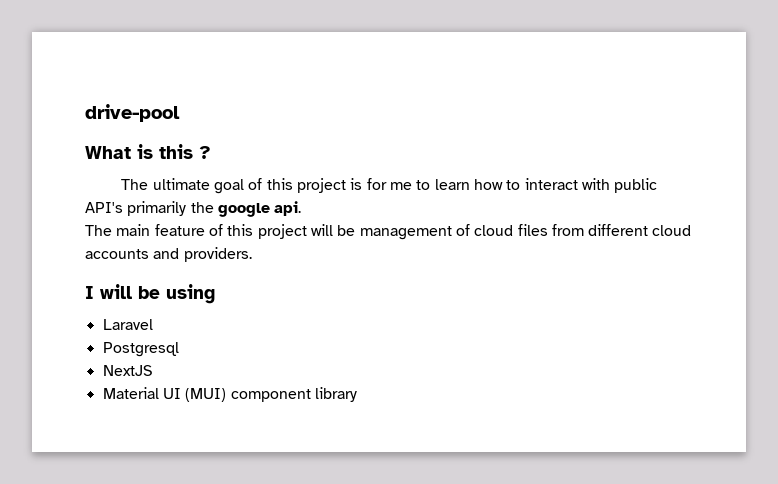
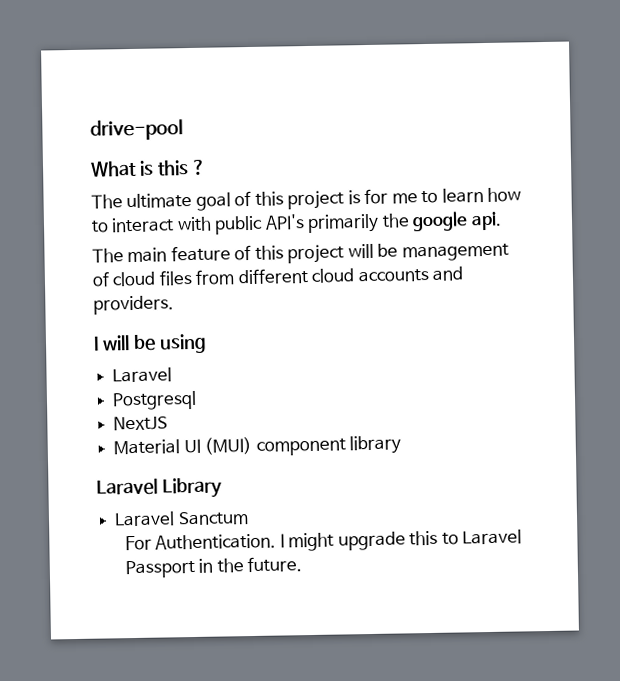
+ Laravel Library
+ Laravel Sanctum
+ For Authentication. I might upgrade this to Laravel Passport in the future.

